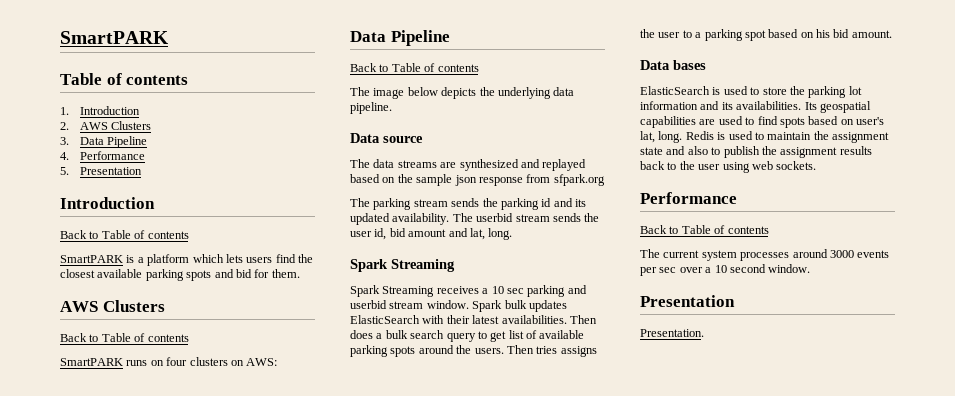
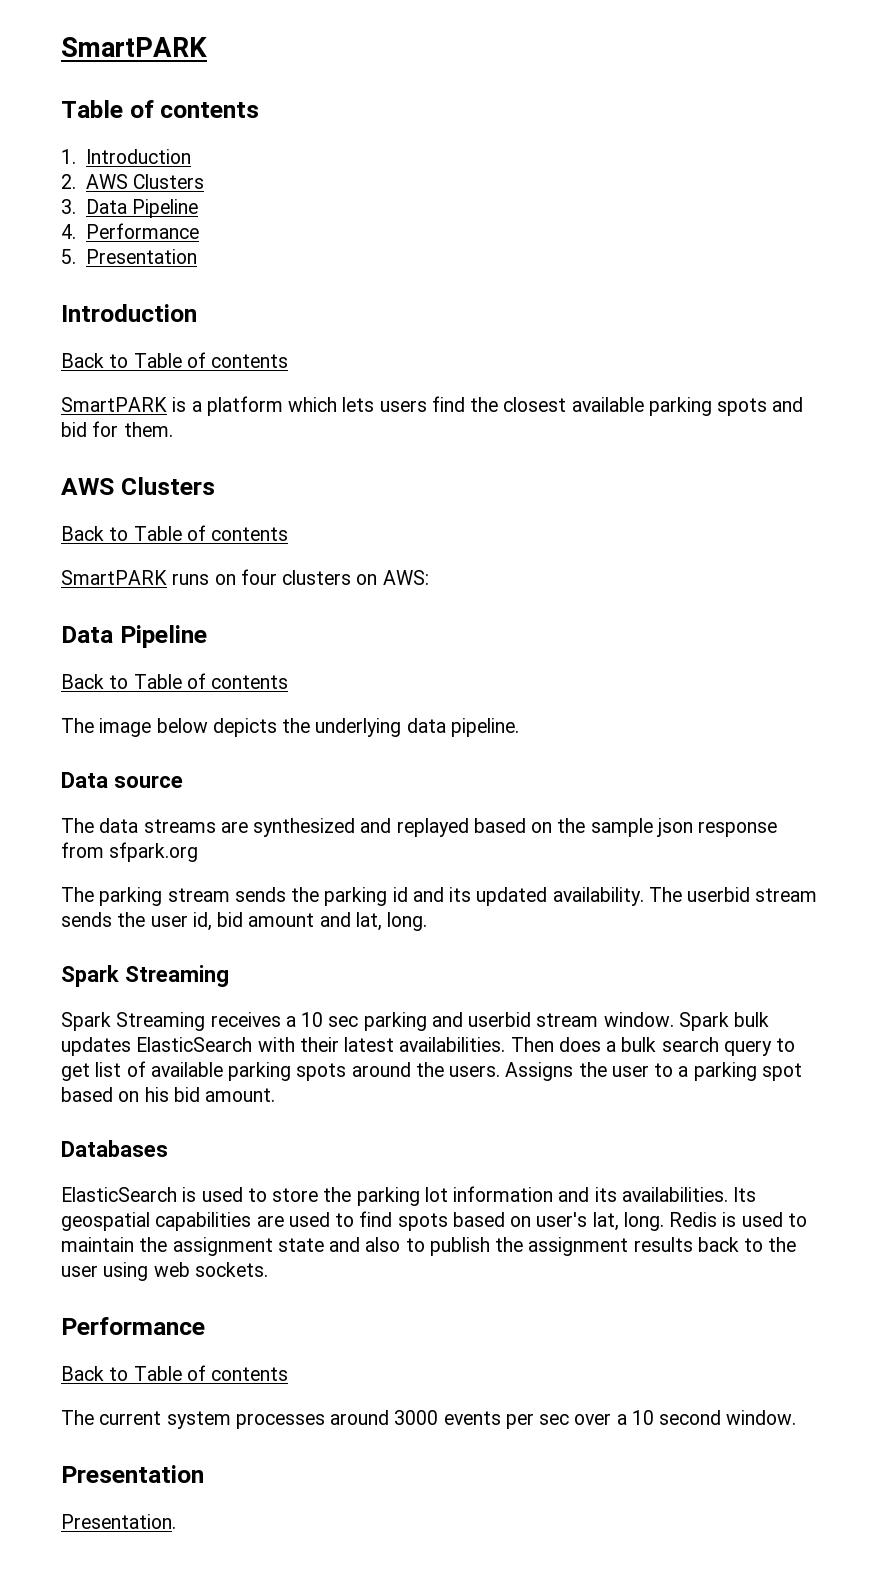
- Then tries assigns the user to a parking spot based on his bid amount.
+ Assigns the user to a parking spot based on his bid amount.
- Data bases
+ Databases

